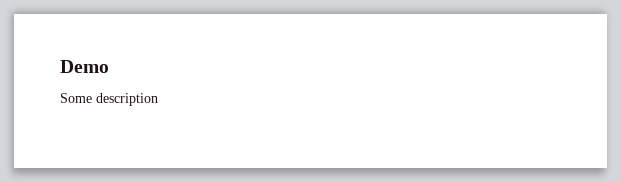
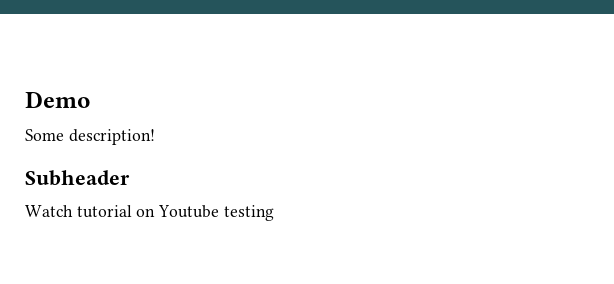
- Some description
+ Some description!
+ Subheader
+ Watch tutorial on Youtube testing

